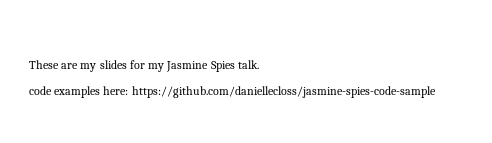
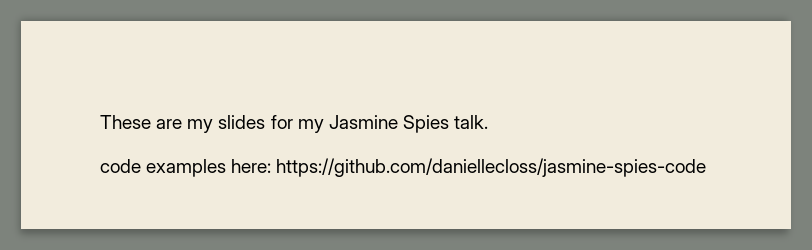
- code examples here: https://github.com/daniellecloss/jasmine-spies-code-sample
+ code examples here: https://github.com/daniellecloss/jasmine-spies-code

